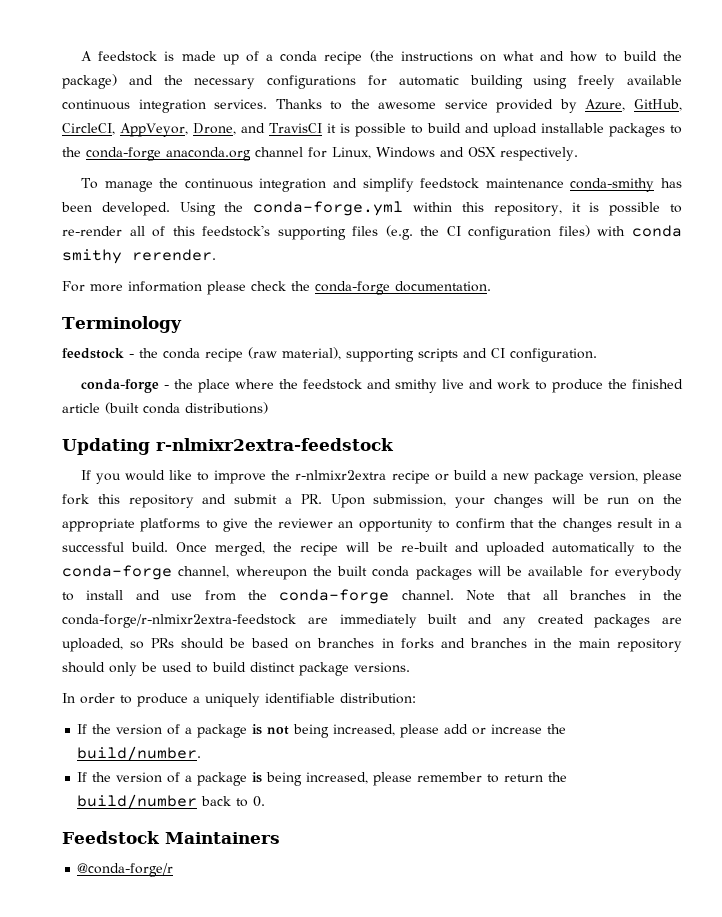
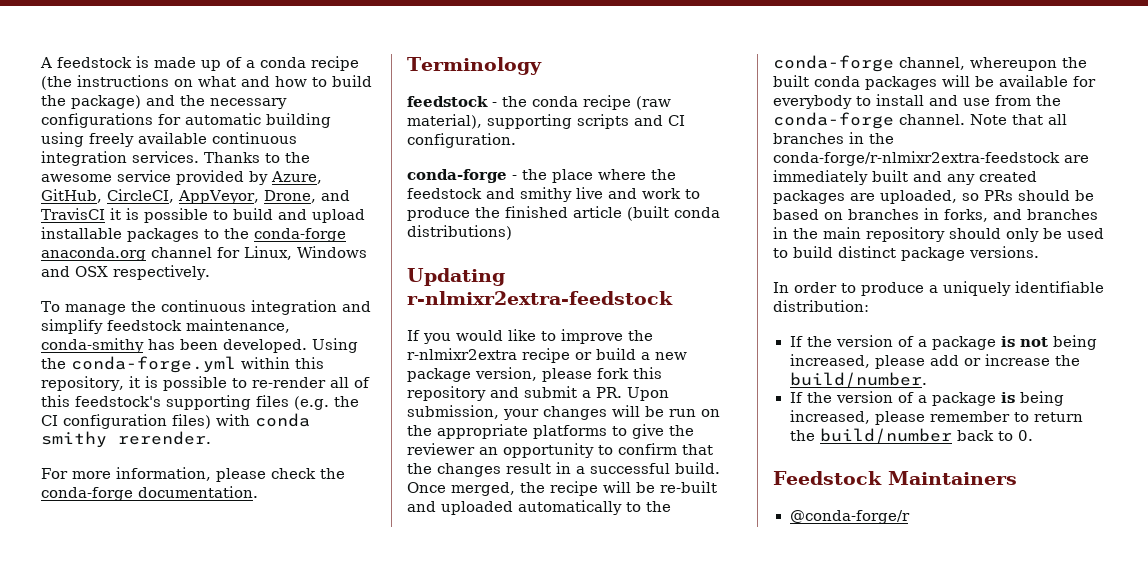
- To manage the continuous integration and simplify feedstock maintenance conda-smithy has been developed.
+ To manage the continuous integration and simplify feedstock maintenance, conda-smithy has been developed.
- For more information please check the conda-forge documentation.
+ For more information, please check the conda-forge documentation.
- Note that all branches in the conda-forge/r-nlmixr2extra-feedstock are immediately built and any created packages are uploaded, so PRs should be based on branches in forks and branches in the main repository should only be used to build distinct package versions.
+ Note that all branches in the conda-forge/r-nlmixr2extra-feedstock are immediately built and any created packages are uploaded, so PRs should be based on branches in forks, and branches in the main repository should only be used to build distinct package versions.

